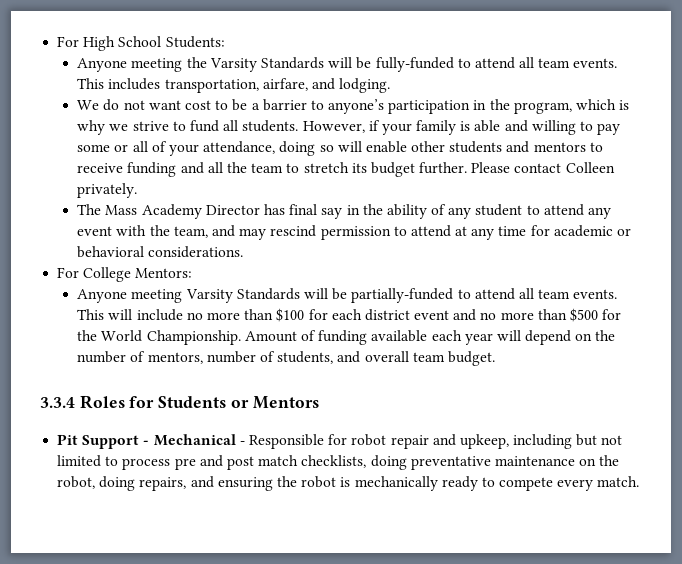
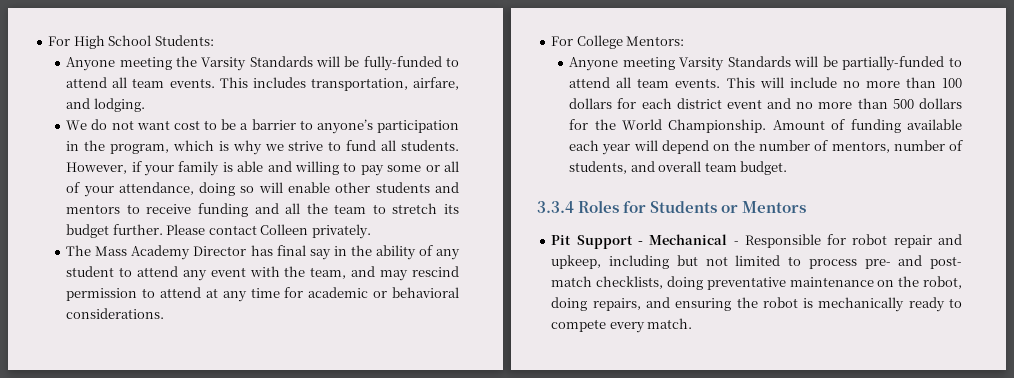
- This will include no more than $100 for each district event and no more than $500 for the World Championship.
+ This will include no more than 100 dollars for each district event and no more than 500 dollars for the World Championship.
- Pit Support - Mechanical - Responsible for robot repair and upkeep, including but not limited to process pre and post match checklists, doing preventative maintenance on the robot, doing repairs, and ensuring the robot is mechanically ready to compete every match.
+ Pit Support - Mechanical - Responsible for robot repair and upkeep, including but not limited to process pre- and post- match checklists, doing preventative maintenance on the robot, doing repairs, and ensuring the robot is mechanically ready to compete every match.

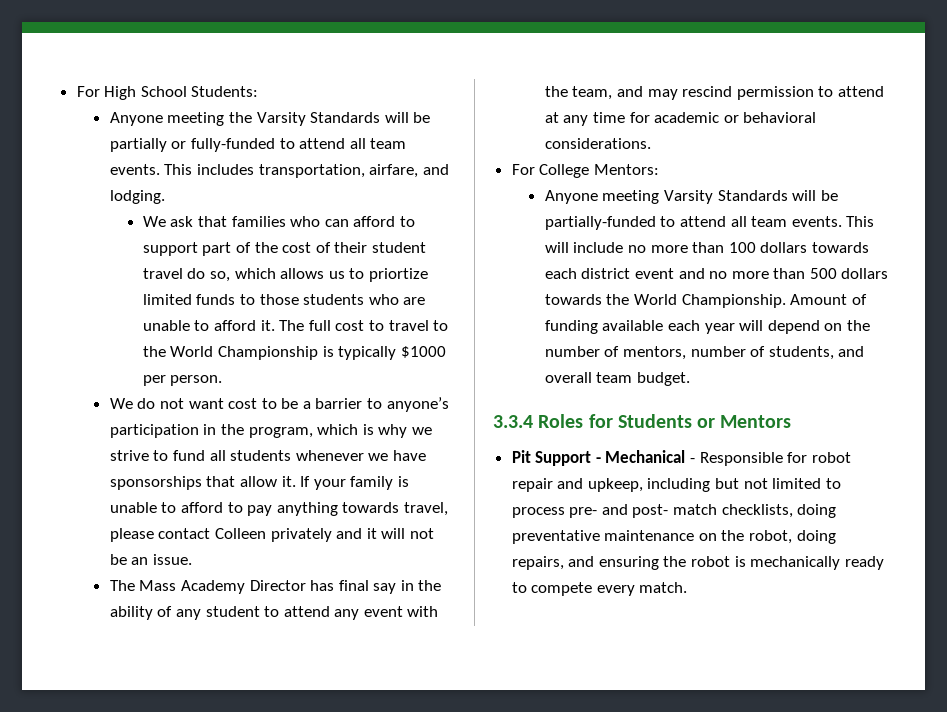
- Anyone meeting the Varsity Standards will be fully-funded to attend all team events.
+ Anyone meeting the Varsity Standards will be partially or fully-funded to attend all team events.
+ We ask that families who can afford to support part of the cost of their student travel do so, which allows us to priortize limited funds to those students who are unable to afford it. The full cost to travel to the World Championship is typically $1000 per person.
- We do not want cost to be a barrier to anyone’s participation in the program, which is why we strive to fund all students. However, if your family is able and willing to pay some or all of your attendance, doing so will enable other students and mentors to receive funding and all the team to stretch its budget further. Please contact Colleen privately.
+ We do not want cost to be a barrier to anyone’s participation in the program, which is why we strive to fund all students whenever we have sponsorships that allow it. If your family is unable to afford to pay anything towards travel, please contact Colleen privately and it will not be an issue.
- This will include no more than 100 dollars for each district event and no more than 500 dollars for the World Championship.
+ This will include no more than 100 dollars towards each district event and no more than 500 dollars towards the World Championship.

